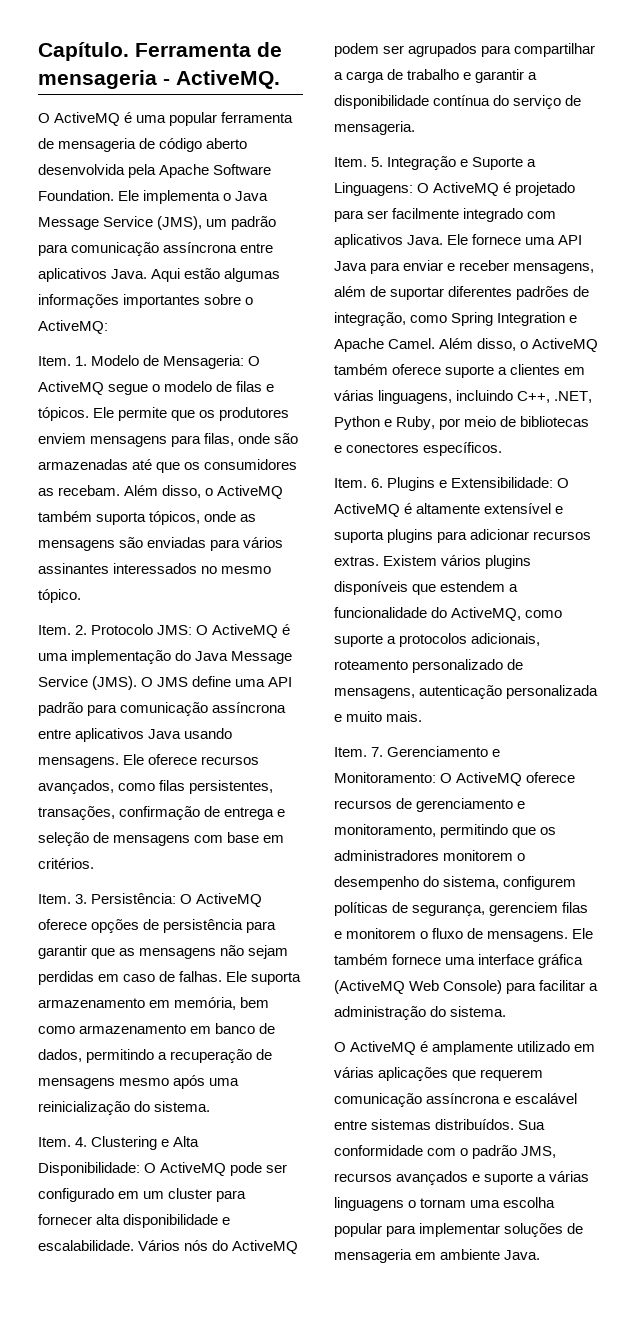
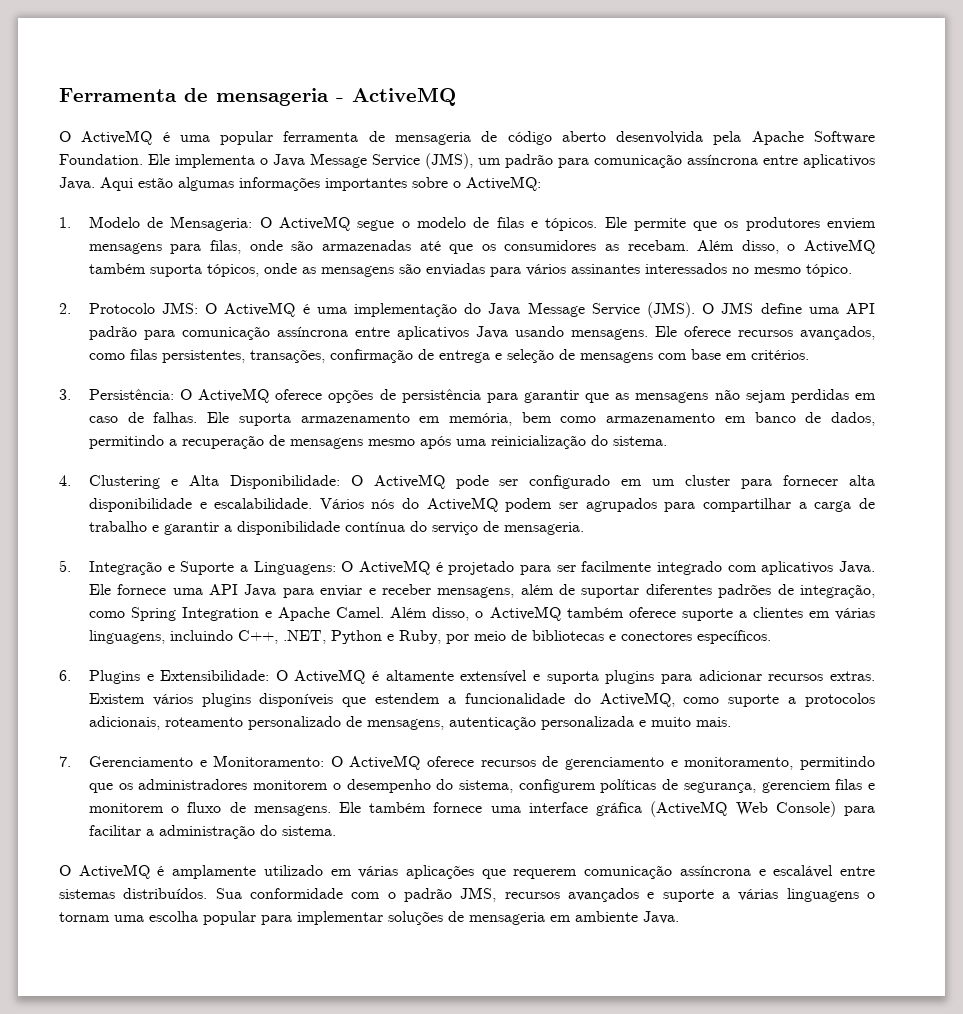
- Capítulo. Ferramenta de mensageria - ActiveMQ.
+ Ferramenta de mensageria - ActiveMQ
  Aqui estão algumas informações importantes sobre o ActiveMQ:
- Item. 1. Modelo de Mensageria: O ActiveMQ segue o modelo de filas e tópicos.
+ 1. Modelo de Mensageria: O ActiveMQ segue o modelo de filas e tópicos.
  Além disso, o ActiveMQ também suporta tópicos, onde as mensagens são enviadas para vários assinantes interessados no mesmo tópico.
- Item. 2. Protocolo JMS: O ActiveMQ é uma implementação do Java Message Service (JMS).
+ 2. Protocolo JMS: O ActiveMQ é uma implementação do Java Message Service (JMS).
  Ele oferece recursos avançados, como filas persistentes, transações, confirmação de entrega e seleção de mensagens com base em critérios.
- Item. 3. Persistência: O ActiveMQ oferece opções de persistência para garantir que as mensagens não sejam perdidas em caso de falhas.
+ 3. Persistência: O ActiveMQ oferece opções de persistência para garantir que as mensagens não sejam perdidas em caso de falhas.
  Ele suporta armazenamento em memória, bem como armazenamento em banco de dados, permitindo a recuperação de mensagens mesmo após uma reinicialização do sistema.
- Item. 4. Clustering e Alta Disponibilidade: O ActiveMQ pode ser configurado em um cluster para fornecer alta disponibilidade e escalabilidade.
+ 4. Clustering e Alta Disponibilidade: O ActiveMQ pode ser configurado em um cluster para fornecer alta disponibilidade e escalabilidade.
  Vários nós do ActiveMQ podem ser agrupados para compartilhar a carga de trabalho e garantir a disponibilidade contínua do serviço de mensageria.
- Item. 5. Integração e Suporte a Linguagens: O ActiveMQ é projetado para ser facilmente integrado com aplicativos Java.
+ 5. Integração e Suporte a Linguagens: O ActiveMQ é projetado para ser facilmente integrado com aplicativos Java.
  Além disso, o ActiveMQ também oferece suporte a clientes em várias linguagens, incluindo C++, .NET, Python e Ruby, por meio de bibliotecas e conectores específicos.
- Item. 6. Plugins e Extensibilidade: O ActiveMQ é altamente extensível e suporta plugins para adicionar recursos extras.
+ 6. Plugins e Extensibilidade: O ActiveMQ é altamente extensível e suporta plugins para adicionar recursos extras.
  Existem vários plugins disponíveis que estendem a funcionalidade do ActiveMQ, como suporte a protocolos adicionais, roteamento personalizado de mensagens, autenticação personalizada e muito mais.
- Item. 7. Gerenciamento e Monitoramento: O ActiveMQ oferece recursos de gerenciamento e monitoramento, permitindo que os administradores monitorem o desempenho do sistema, configurem políticas de segurança, gerenciem filas e monitorem o fluxo de mensagens.
+ 7. Gerenciamento e Monitoramento: O ActiveMQ oferece recursos de gerenciamento e monitoramento, permitindo que os administradores monitorem o desempenho do sistema, configurem políticas de segurança, gerenciem filas e monitorem o fluxo de mensagens.

